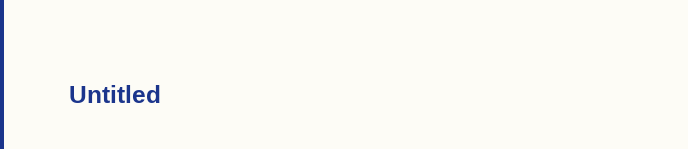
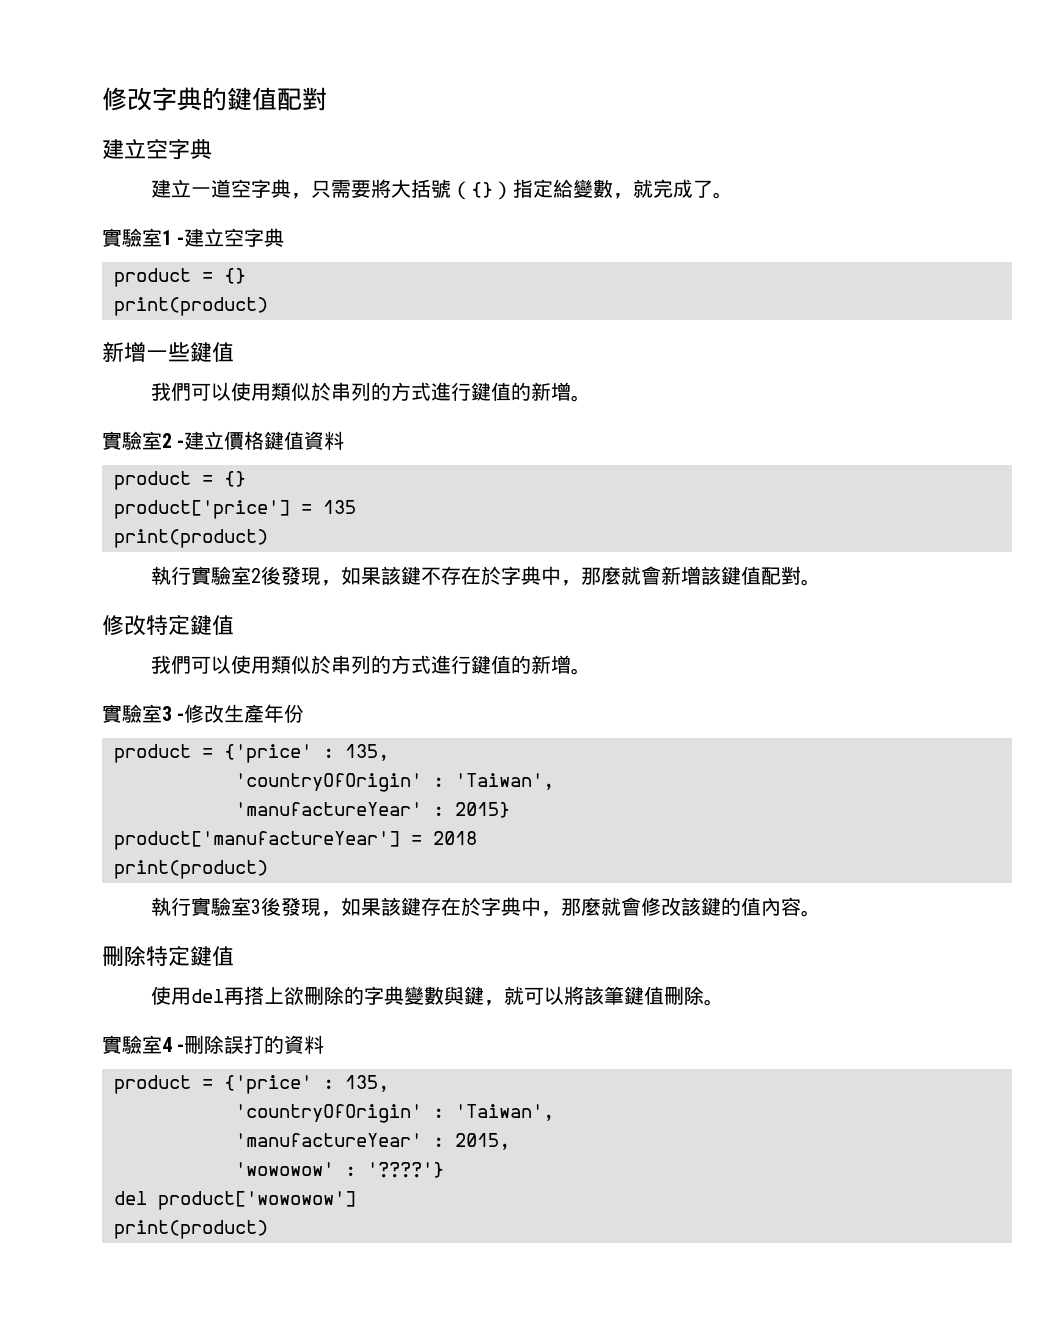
- Untitled
+ 修改字典的鍵值配對
+ 建立空字典
+ 建立一道空字典，只需要將大括號（{}）指定給變數，就完成了。
+ 實驗室1 -建立空字典
+ product = {}
+ print(product)
+ 新增一些鍵值
+ 我們可以使用類似於串列的方式進行鍵值的新增。
+ 實驗室2 -建立價格鍵值資料
+ product = {}
+ product['price'] = 135
+ print(product)
+ 執行實驗室2後發現，如果該鍵不存在於字典中，那麼就會新增該鍵值配對。
+ 修改特定鍵值
+ 我們可以使用類似於串列的方式進行鍵值的新增。
+ 實驗室3 -修改生產年份
+ product = {'price' : 135,
+ 'countryOfOrigin' : 'Taiwan',
+ 'manufactureYear' : 2015}
+ product['manufactureYear'] = 2018
+ print(product)
+ 執行實驗室3後發現，如果該鍵存在於字典中，那麼就會修改該鍵的值內容。
+ 刪除特定鍵值
+ 使用del再搭上欲刪除的字典變數與鍵，就可以將該筆鍵值刪除。
+ 實驗室4 -刪除誤打的資料
+ product = {'price' : 135,
+ 'countryOfOrigin' : 'Taiwan',
+ 'manufactureYear' : 2015,
+ 'wowowow' : '????'}
+ del product['wowowow']
+ print(product)

